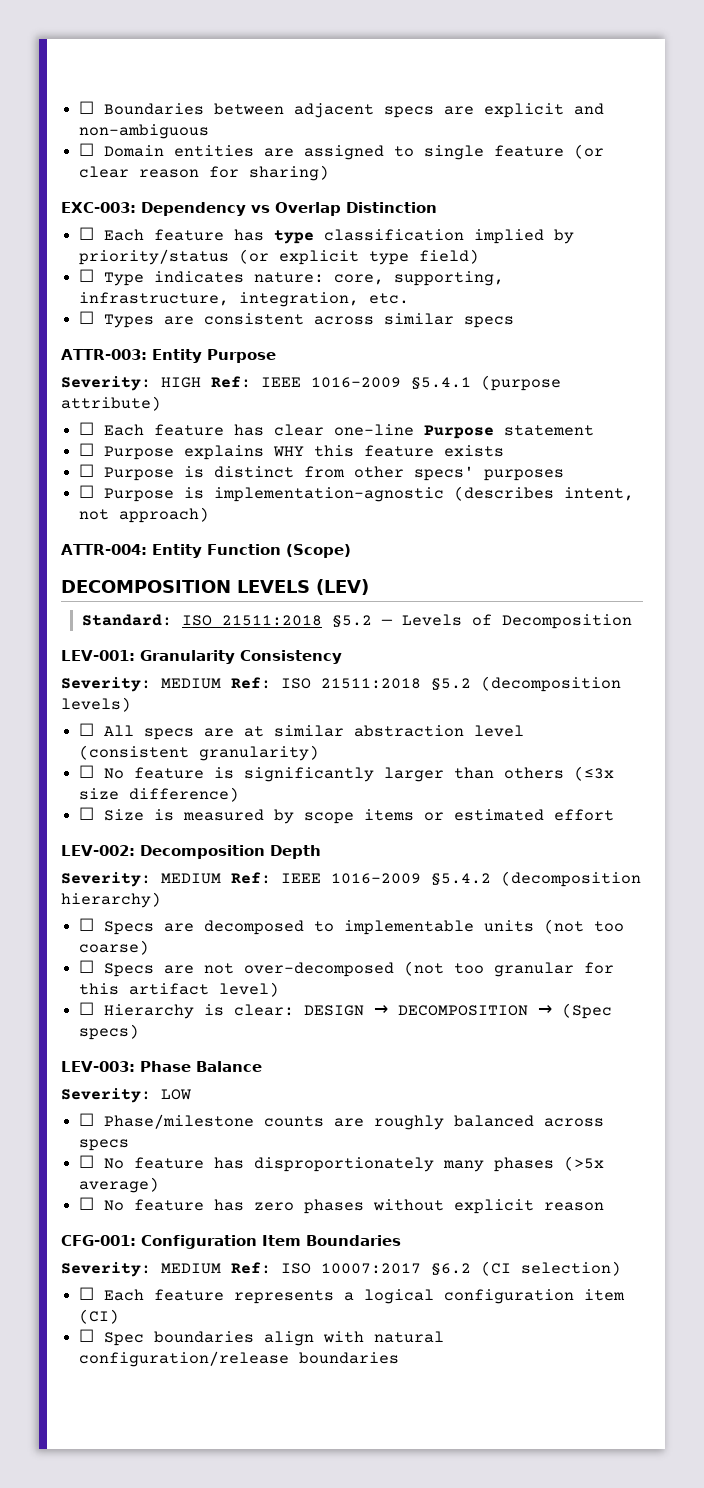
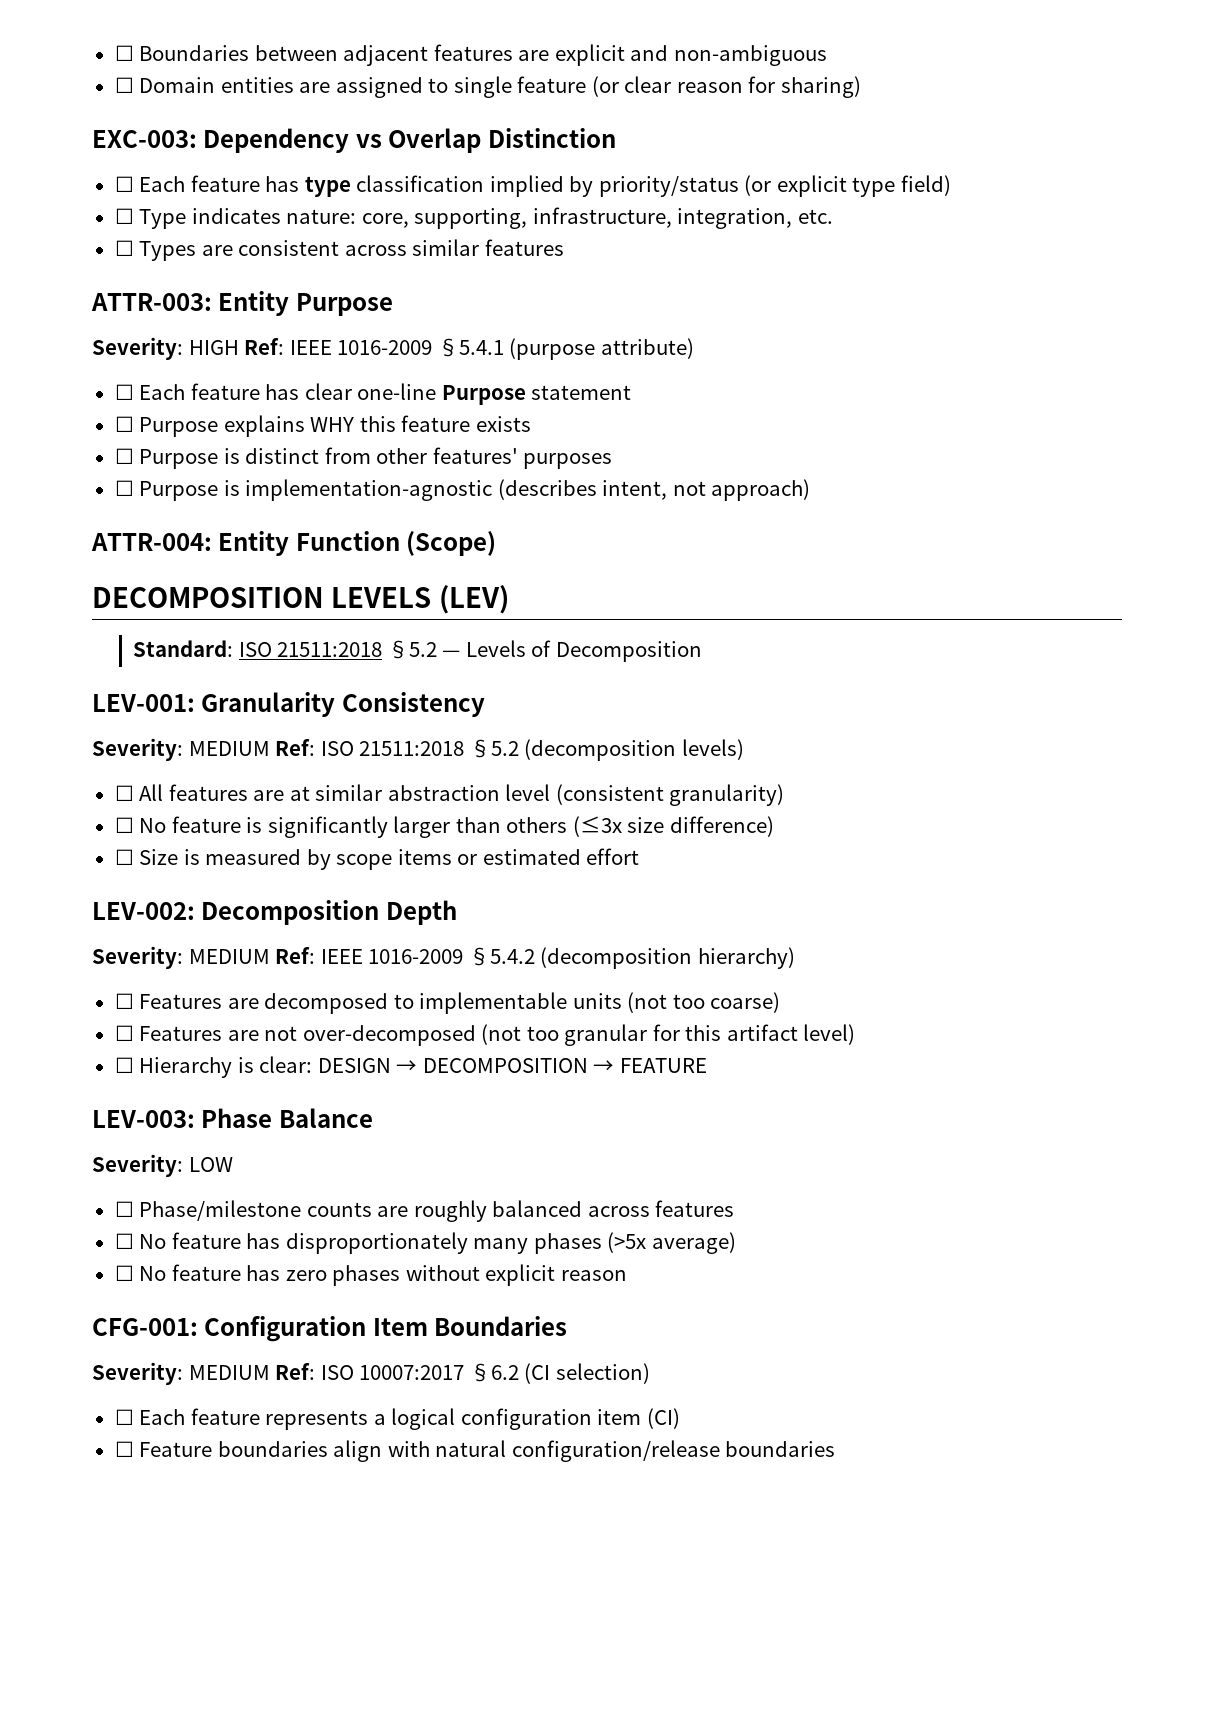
- ☐ Boundaries between adjacent specs are explicit and non-ambiguous
+ ☐ Boundaries between adjacent features are explicit and non-ambiguous
- ☐ Types are consistent across similar specs
+ ☐ Types are consistent across similar features
- ☐ Purpose is distinct from other specs' purposes
+ ☐ Purpose is distinct from other features' purposes
- ☐ All specs are at similar abstraction level (consistent granularity)
+ ☐ All features are at similar abstraction level (consistent granularity)
- ☐ Specs are decomposed to implementable units (not too coarse)
+ ☐ Features are decomposed to implementable units (not too coarse)
- ☐ Specs are not over-decomposed (not too granular for this artifact level)
+ ☐ Features are not over-decomposed (not too granular for this artifact level)
- ☐ Hierarchy is clear: DESIGN → DECOMPOSITION → (Spec specs)
+ ☐ Hierarchy is clear: DESIGN → DECOMPOSITION → FEATURE
- ☐ Phase/milestone counts are roughly balanced across specs
+ ☐ Phase/milestone counts are roughly balanced across features
- ☐ Spec boundaries align with natural configuration/release boundaries
+ ☐ Feature boundaries align with natural configuration/release boundaries

